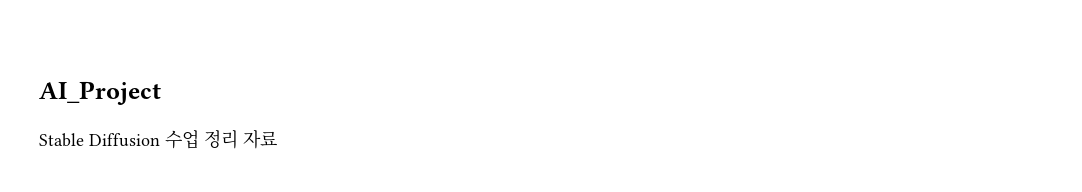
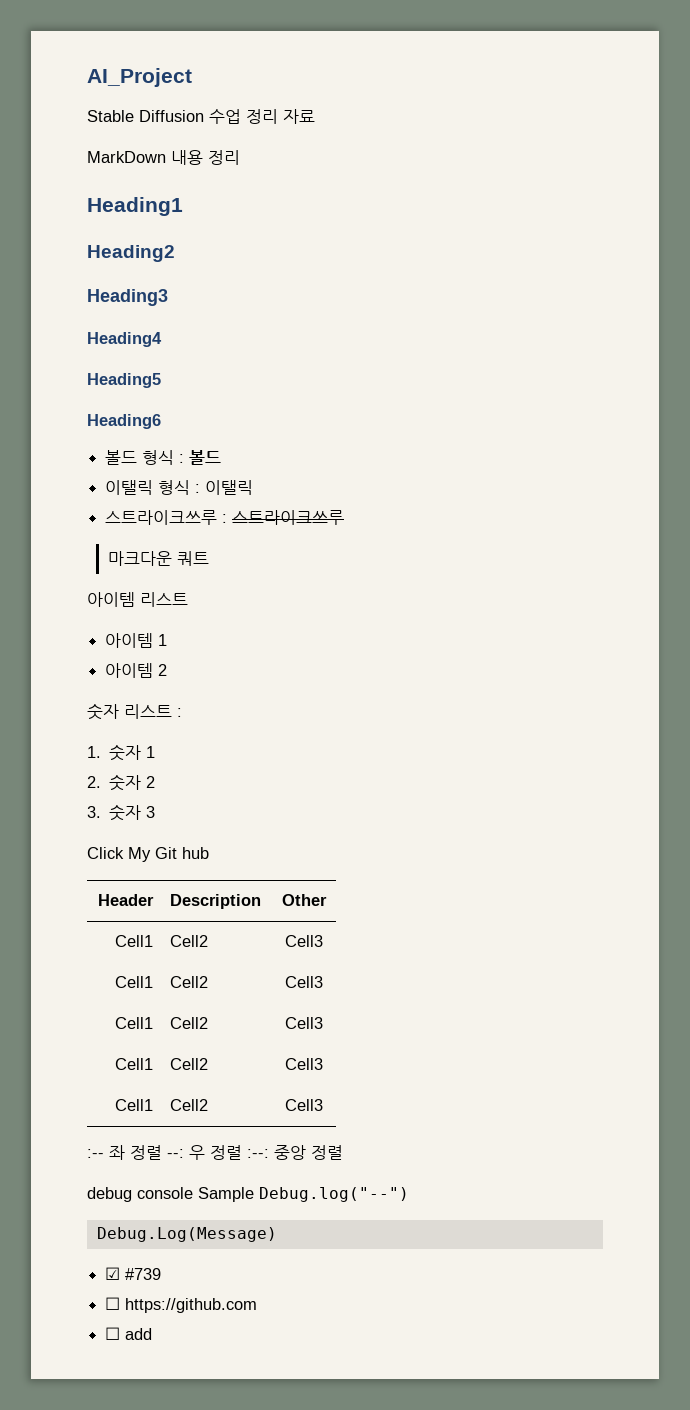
+ MarkDown 내용 정리
+ Heading1
+ Heading2
+ Heading3
+ Heading4
+ Heading5
+ Heading6
+ 볼드 형식 : 볼드
+ 이탤릭 형식 : 이탤릭
+ 스트라이크쓰루 : 스트라이크쓰루
+ 마크다운 쿼트
+ 아이템 리스트
+ 아이템 1
+ 아이템 2
+ 숫자 리스트 :
+ 1. 숫자 1
+ 2. 숫자 2
+ 3. 숫자 3
+ Click My Git hub
+ Header | Description | Other
+ Cell1 | Cell2 | Cell3
+ Cell1 | Cell2 | Cell3
+ Cell1 | Cell2 | Cell3
+ Cell1 | Cell2 | Cell3
+ Cell1 | Cell2 | Cell3
+ :-- 좌 정렬 --: 우 정렬 :--: 중앙 정렬
+ debug console Sample Debug.log("--")
+ Debug.Log(Message)
+ ☑ #739
+ ☐ https://github.com
+ ☐ add

